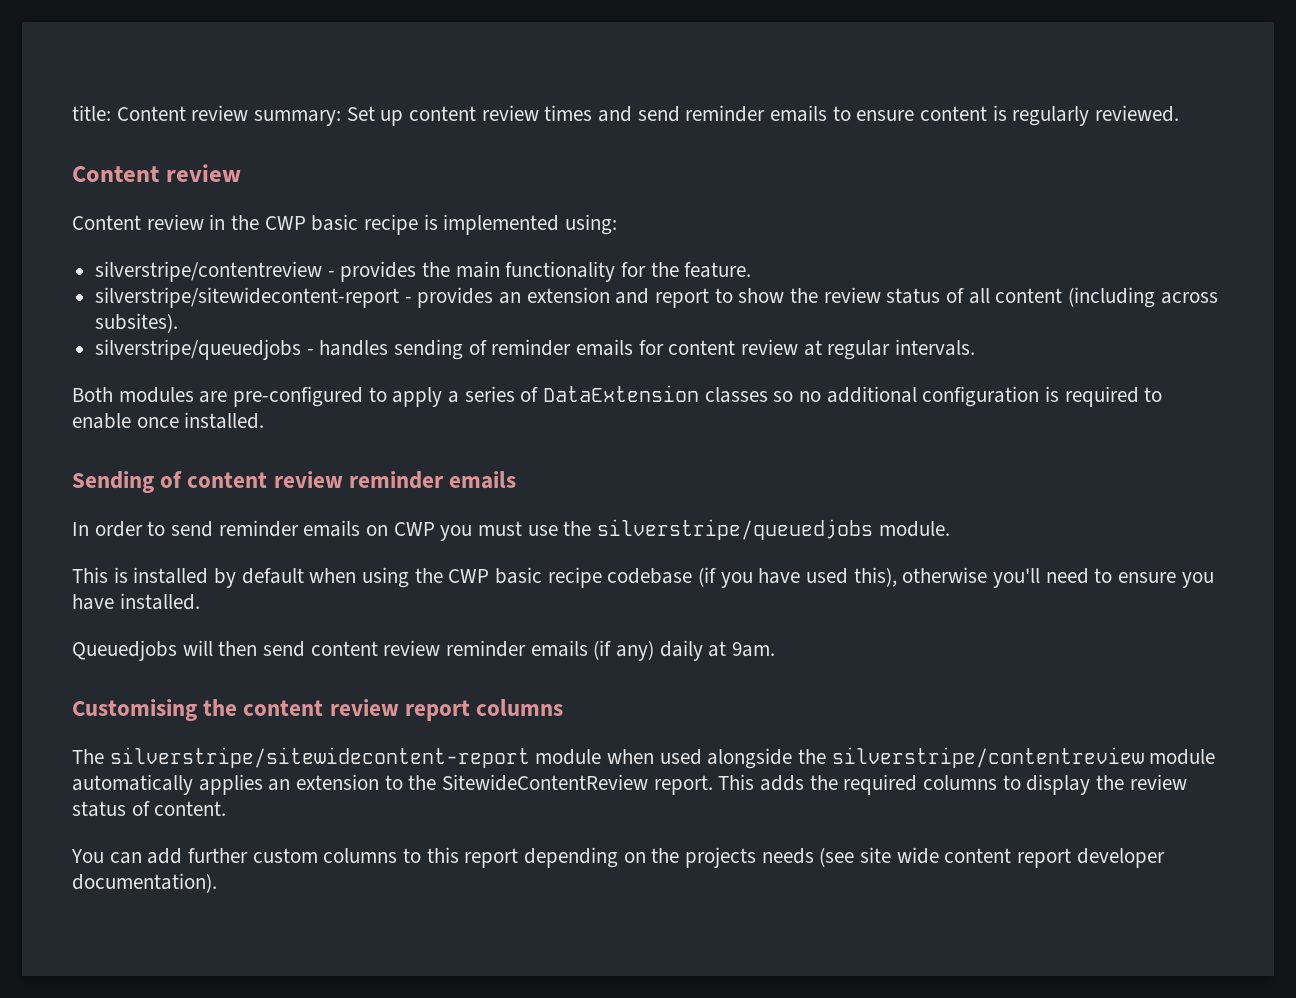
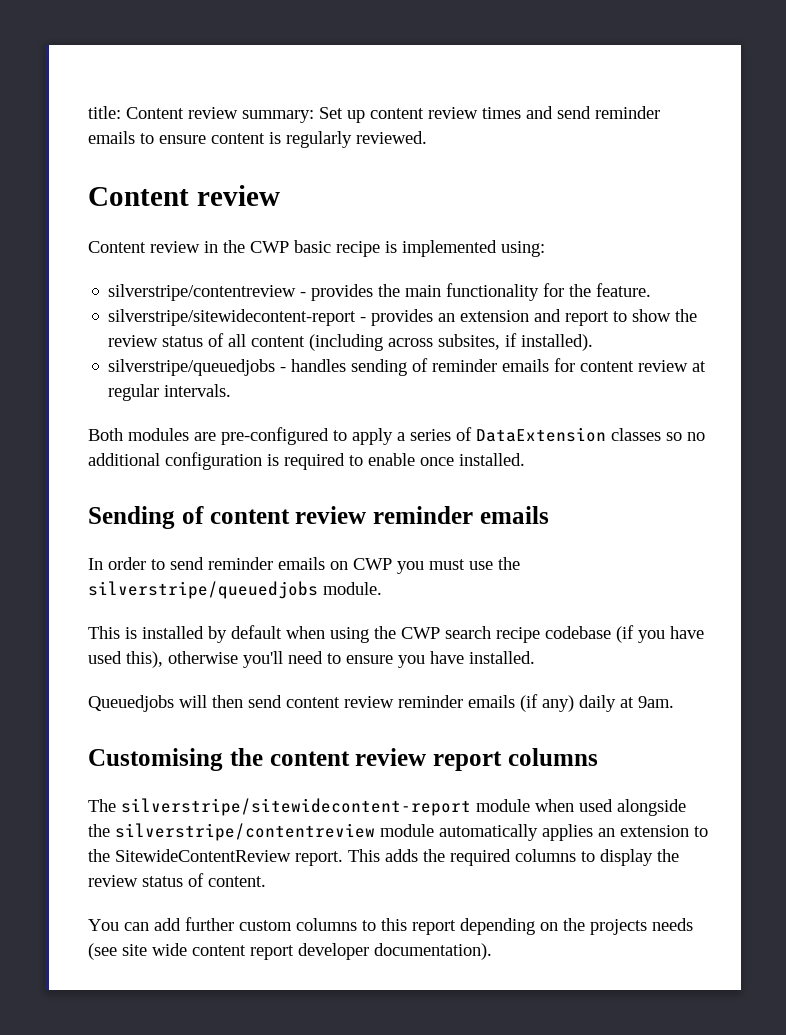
- silverstripe/sitewidecontent-report - provides an extension and report to show the review status of all content (including across subsites).
+ silverstripe/sitewidecontent-report - provides an extension and report to show the review status of all content (including across subsites, if installed).
- This is installed by default when using the CWP basic recipe codebase (if you have used this), otherwise you'll need to ensure you have installed.
+ This is installed by default when using the CWP search recipe codebase (if you have used this), otherwise you'll need to ensure you have installed.

